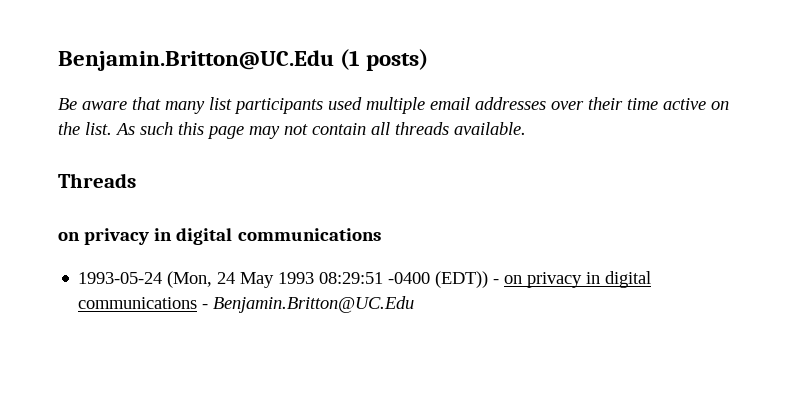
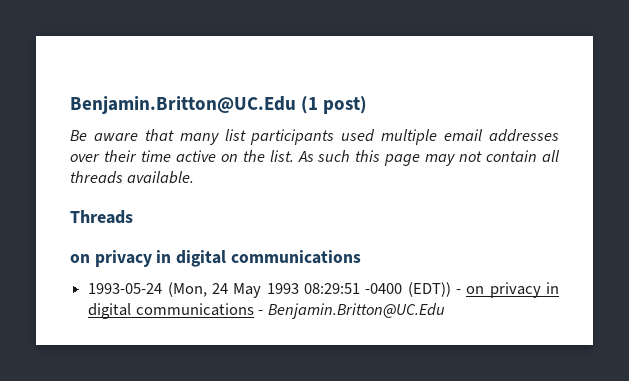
- Benjamin.Britton@UC.Edu (1 posts)
+ Benjamin.Britton@UC.Edu (1 post)

